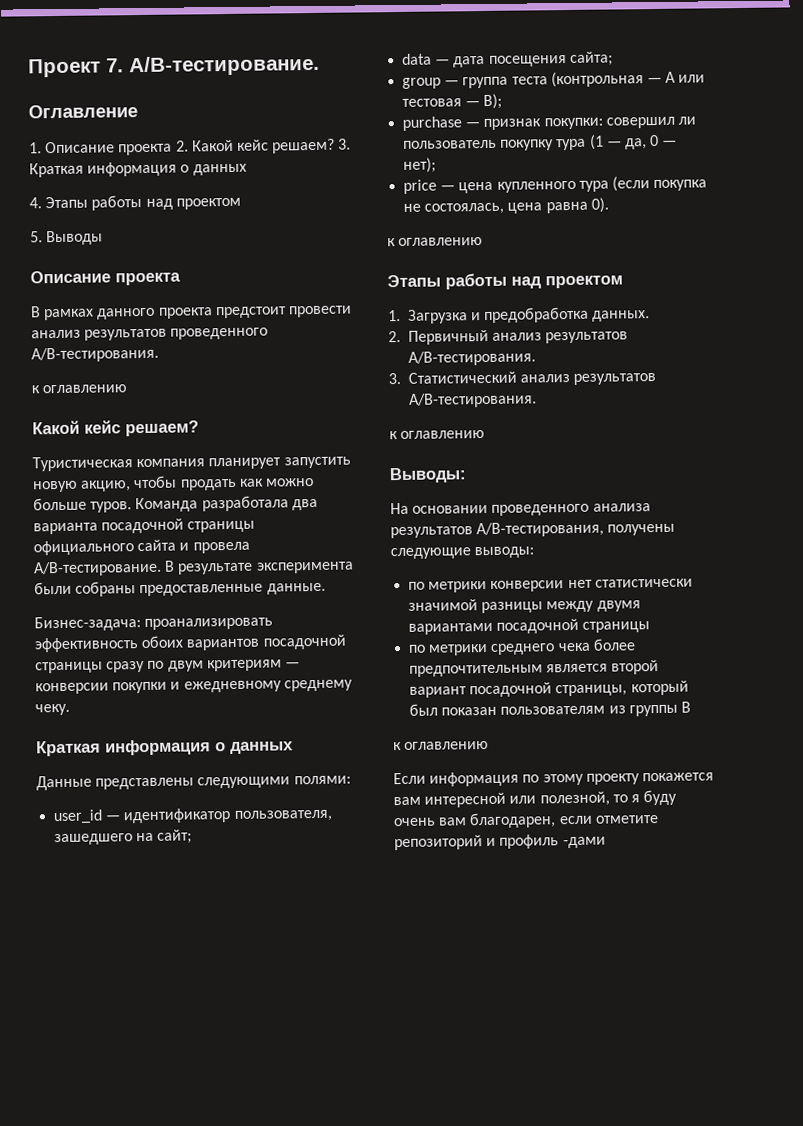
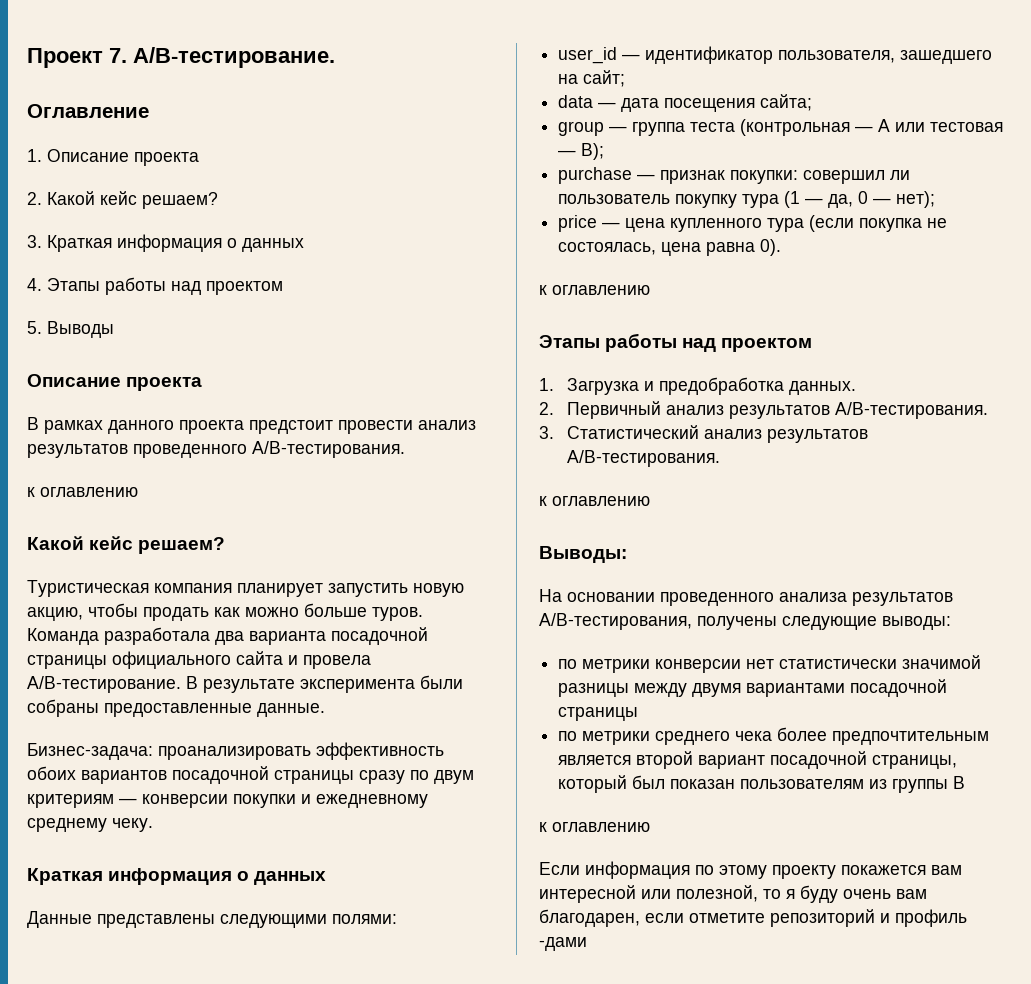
- 1. Описание проекта 2. Какой кейс решаем? 3. Краткая информация о данных
+ 1. Описание проекта
+ 2. Какой кейс решаем?
+ 3. Краткая информация о данных

